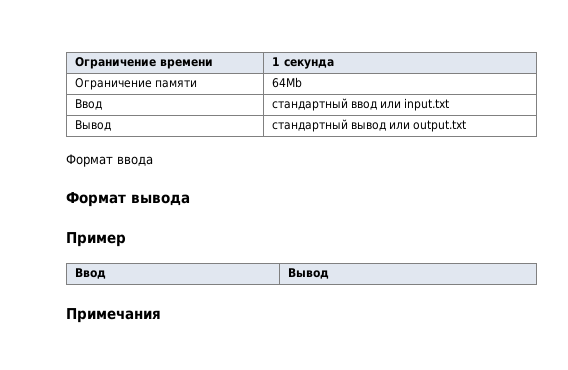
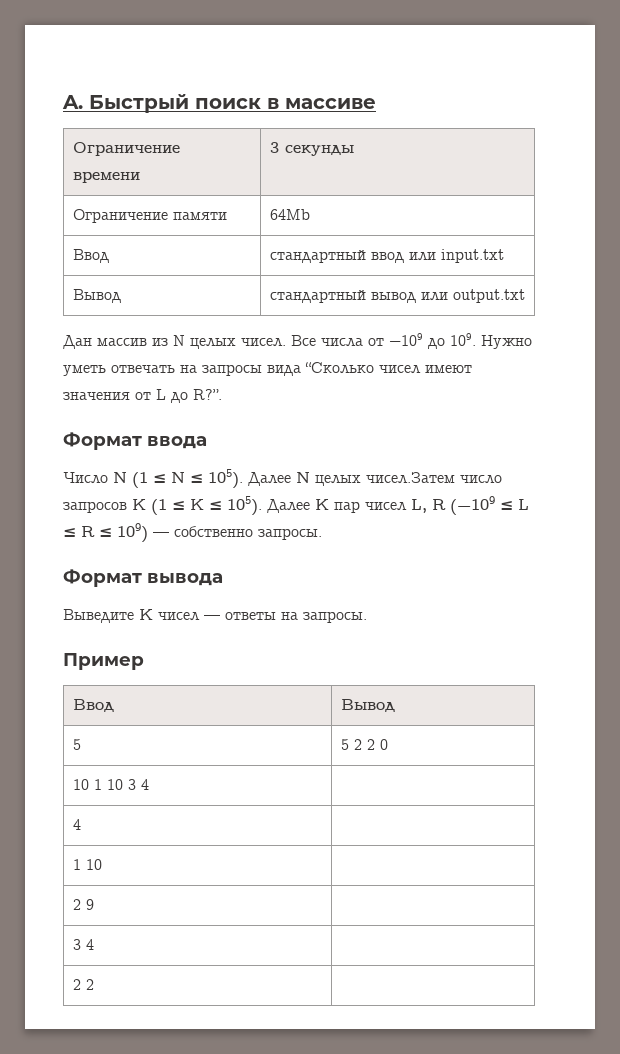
+ A. Быстрый поиск в массиве
- Ограничение времени | 1 секунда
+ Ограничение времени | 3 секунды
+ Дан массив из N целых чисел. Все числа от −109 до 109. Нужно уметь отвечать на запросы вида “Cколько чисел имеют значения от L до R?”.
  Формат ввода
+ Число N (1 ≤ N ≤ 105). Далее N целых чисел.Затем число запросов K (1 ≤ K ≤ 105). Далее K пар чисел L, R (−109 ≤ L ≤ R ≤ 109) — собственно запросы.
  Формат вывода
+ Выведите K чисел — ответы на запросы.
  Пример
  Ввод | Вывод
- Примечания
+ 5 | 5 2 2 0
+ 10 1 10 3 4 |
+ 4 |
+ 1 10 |
+ 2 9 |
+ 3 4 |
+ 2 2 |

